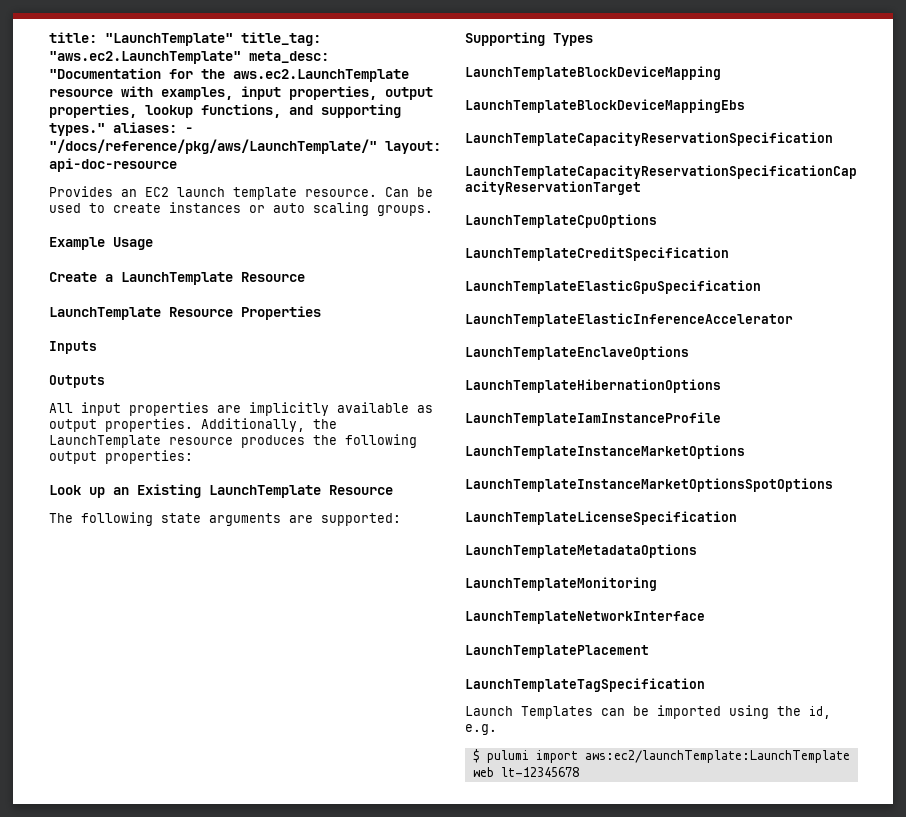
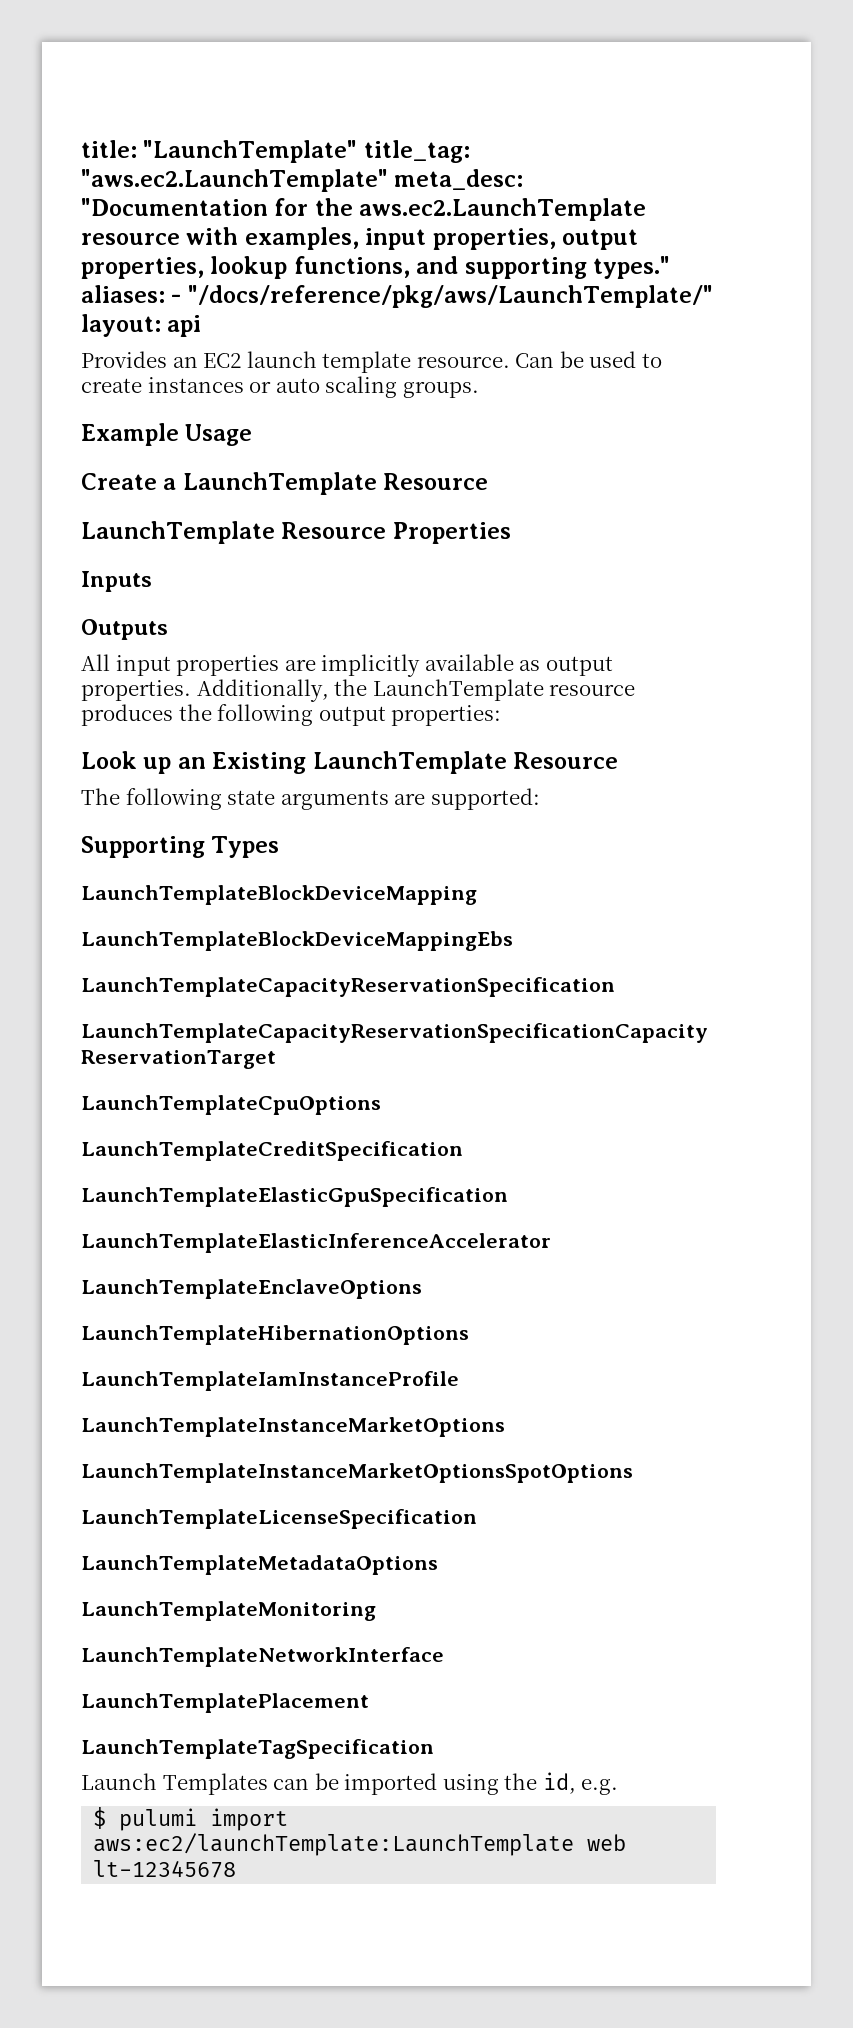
- title: "LaunchTemplate" title_tag: "aws.ec2.LaunchTemplate" meta_desc: "Documentation for the aws.ec2.LaunchTemplate resource with examples, input properties, output properties, lookup functions, and supporting types." aliases: - "/docs/reference/pkg/aws/LaunchTemplate/" layout: api-doc-resource
+ title: "LaunchTemplate" title_tag: "aws.ec2.LaunchTemplate" meta_desc: "Documentation for the aws.ec2.LaunchTemplate resource with examples, input properties, output properties, lookup functions, and supporting types." aliases: - "/docs/reference/pkg/aws/LaunchTemplate/" layout: api

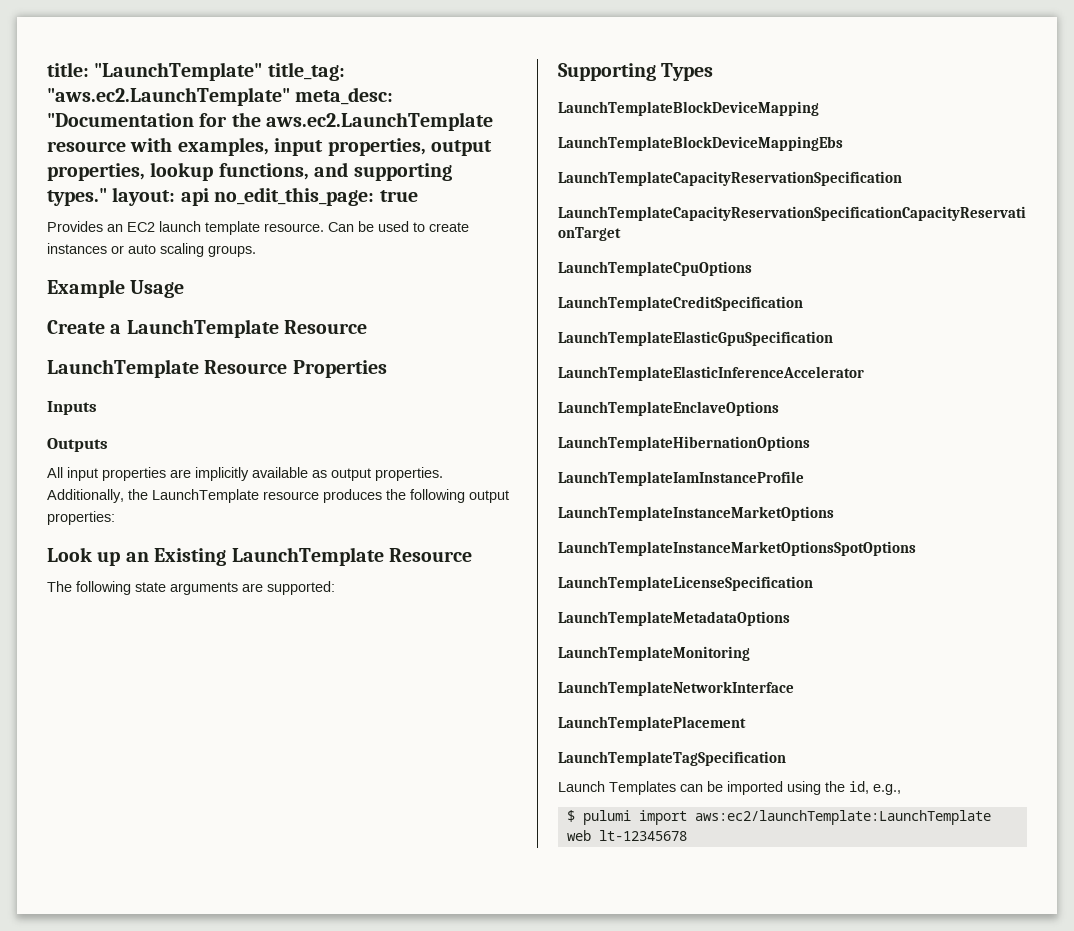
- title: "LaunchTemplate" title_tag: "aws.ec2.LaunchTemplate" meta_desc: "Documentation for the aws.ec2.LaunchTemplate resource with examples, input properties, output properties, lookup functions, and supporting types." aliases: - "/docs/reference/pkg/aws/LaunchTemplate/" layout: api
+ title: "LaunchTemplate" title_tag: "aws.ec2.LaunchTemplate" meta_desc: "Documentation for the aws.ec2.LaunchTemplate resource with examples, input properties, output properties, lookup functions, and supporting types." layout: api no_edit_this_page: true
- Launch Templates can be imported using the id, e.g.
+ Launch Templates can be imported using the id, e.g.,

